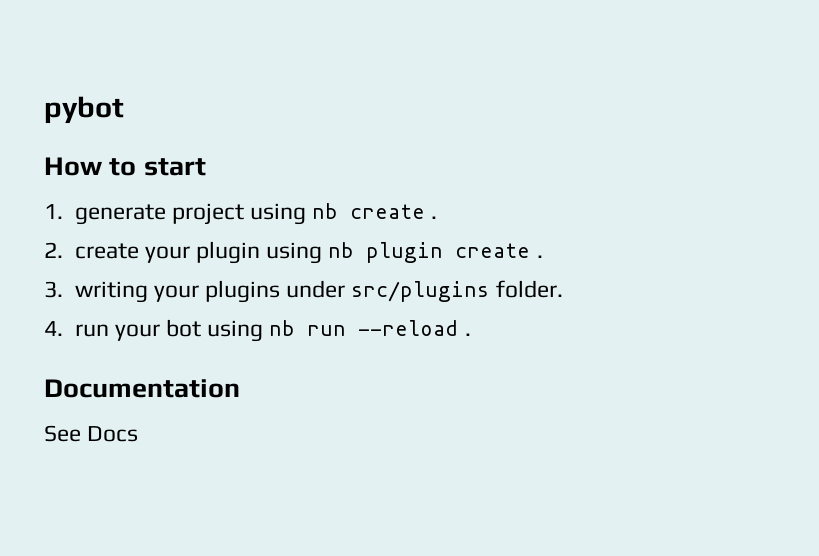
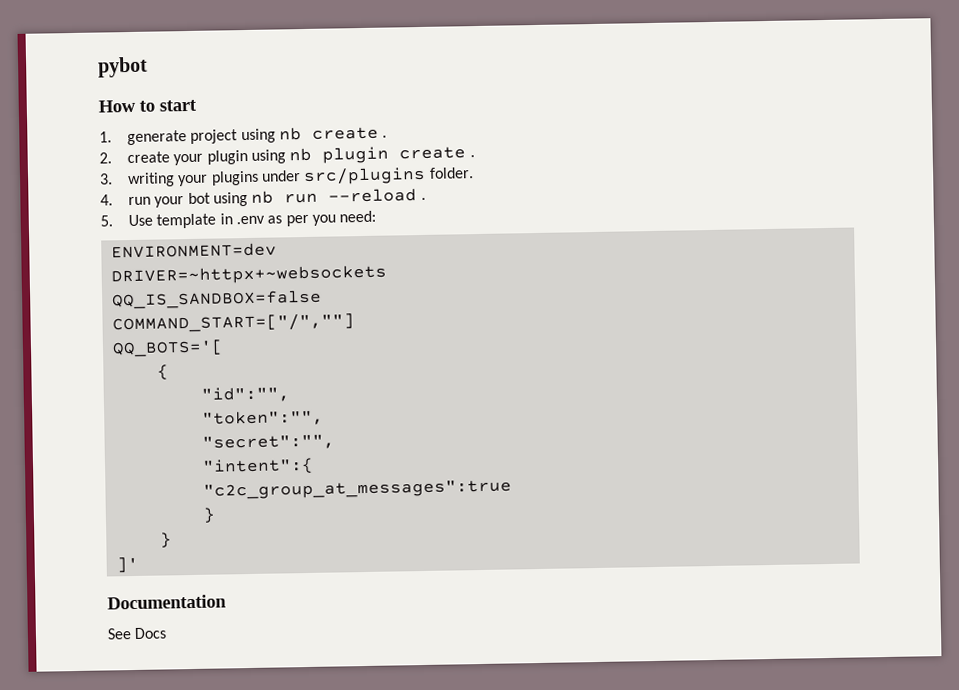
+ 5. Use template in .env as per you need:
+ ENVIRONMENT=dev
+ DRIVER=~httpx+~websockets
+ QQ_IS_SANDBOX=false
+ COMMAND_START=["/",""]
+ QQ_BOTS='[
+ {
+ "id":"",
+ "token":"",
+ "secret":"",
+ "intent":{
+ "c2c_group_at_messages":true
+ }
+ }
+ ]'

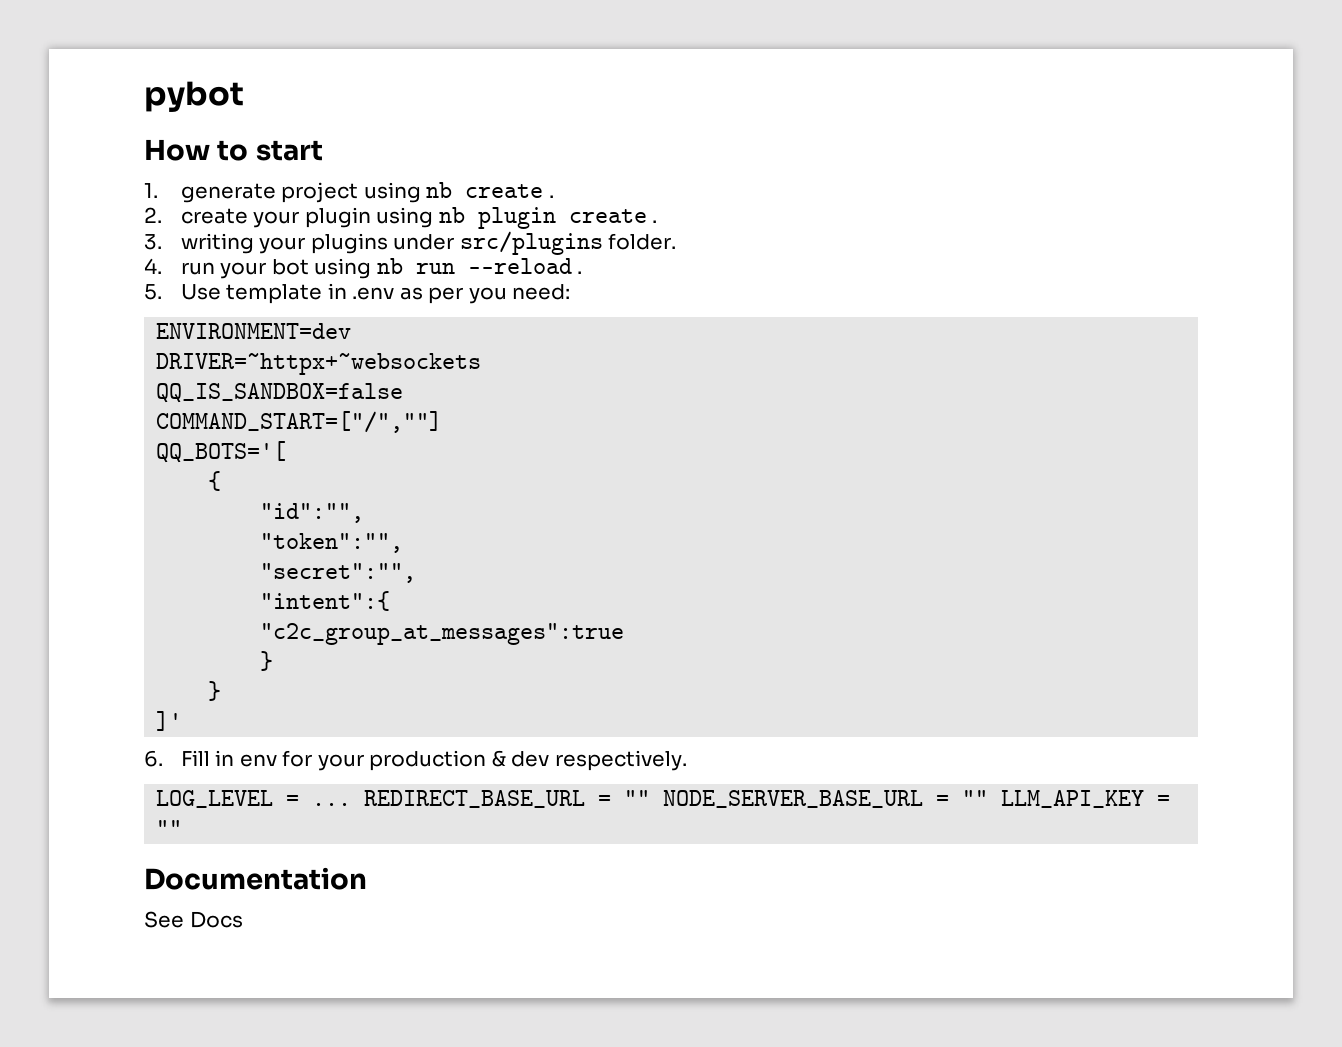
+ 6. Fill in env for your production & dev respectively.
+ LOG_LEVEL = ... REDIRECT_BASE_URL = "" NODE_SERVER_BASE_URL = "" LLM_API_KEY = ""

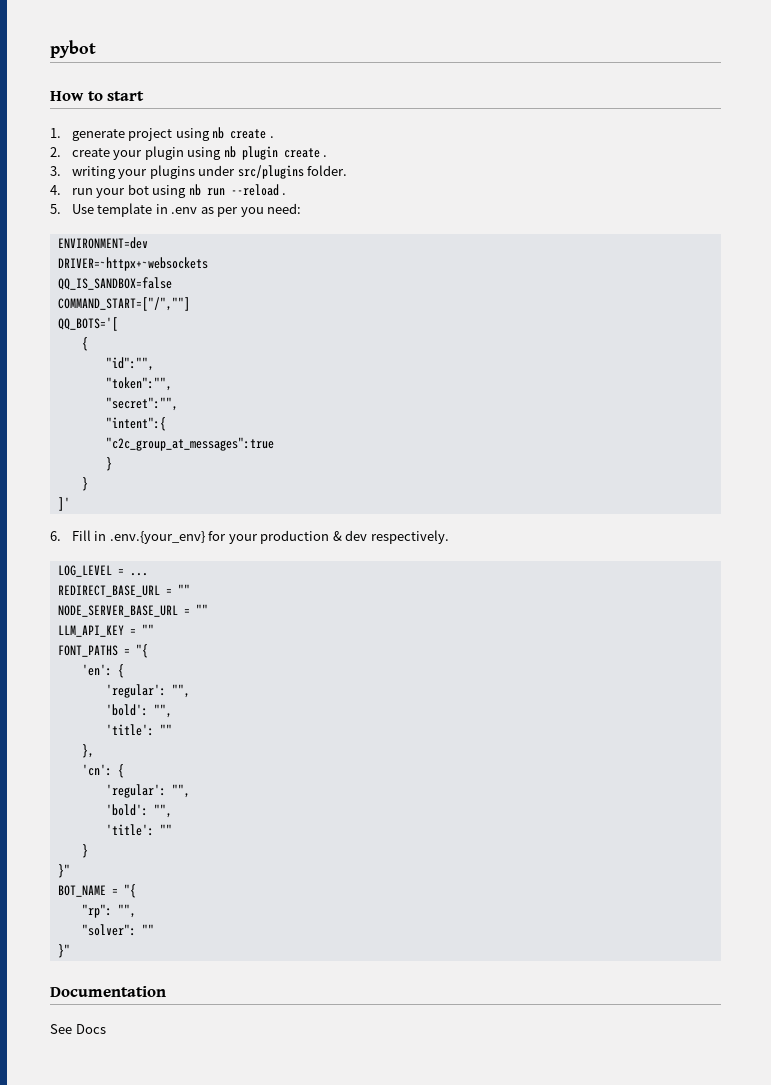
- 6. Fill in env for your production & dev respectively.
+ 6. Fill in .env.{your_env} for your production & dev respectively.
- LOG_LEVEL = ... REDIRECT_BASE_URL = "" NODE_SERVER_BASE_URL = "" LLM_API_KEY = ""
+ LOG_LEVEL = ...
+ REDIRECT_BASE_URL = ""
+ NODE_SERVER_BASE_URL = ""
+ LLM_API_KEY = ""
+ FONT_PATHS = "{
+ 'en': {
+ 'regular': "",
+ 'bold': "",
+ 'title': ""
+ },
+ 'cn': {
+ 'regular': "",
+ 'bold': "",
+ 'title': ""
+ }
+ }"
+ BOT_NAME = "{
+ "rp": "",
+ "solver": ""
+ }"

